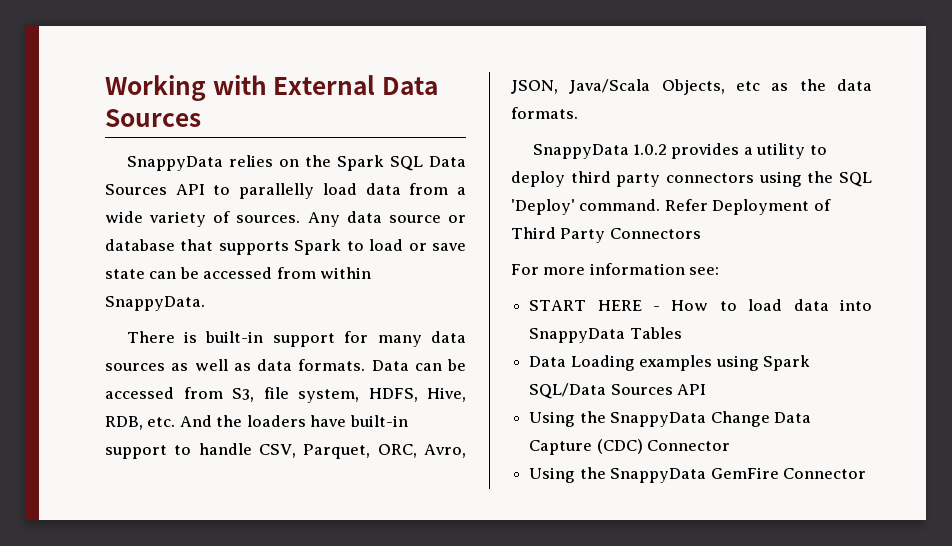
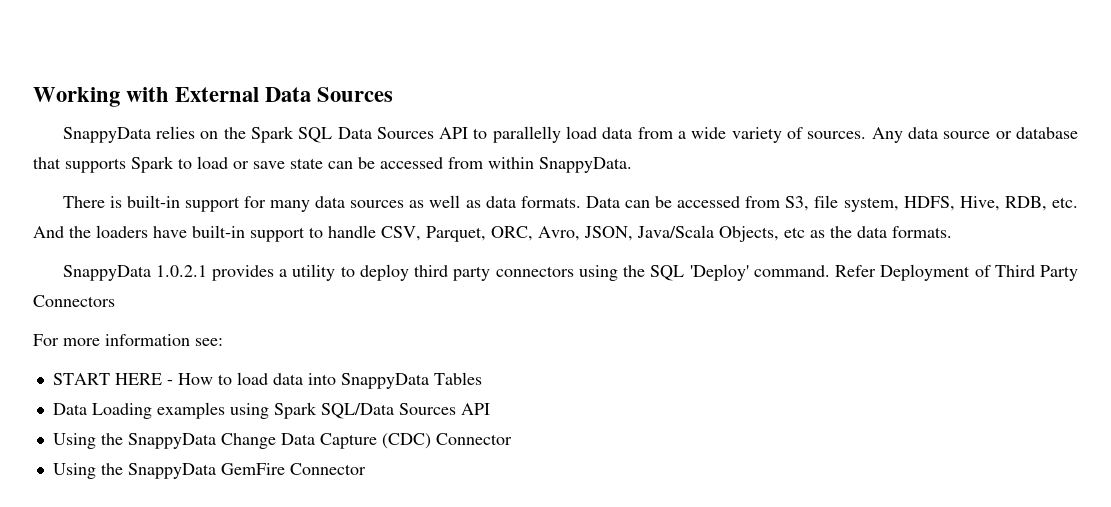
- SnappyData 1.0.2 provides a utility to deploy third party connectors using the SQL 'Deploy' command.
+ SnappyData 1.0.2.1 provides a utility to deploy third party connectors using the SQL 'Deploy' command.

